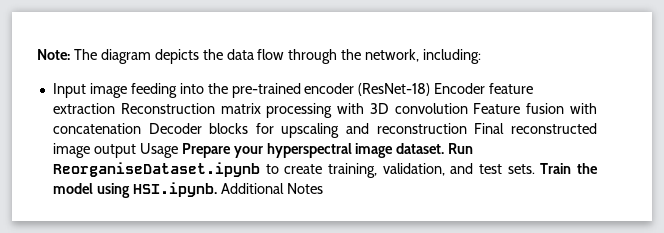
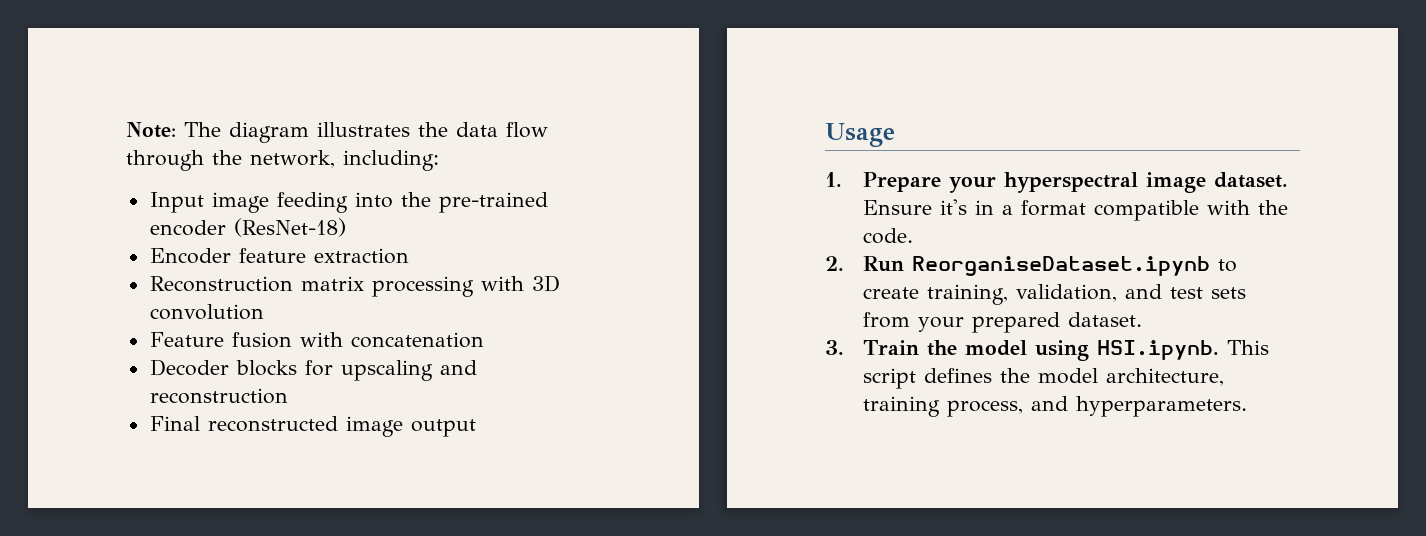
- Note: The diagram depicts the data flow through the network, including:
+ Note: The diagram illustrates the data flow through the network, including:
- Input image feeding into the pre-trained encoder (ResNet-18) Encoder feature extraction Reconstruction matrix processing with 3D convolution Feature fusion with concatenation Decoder blocks for upscaling and reconstruction Final reconstructed image output Usage Prepare your hyperspectral image dataset.
+ Input image feeding into the pre-trained encoder (ResNet-18)
+ Encoder feature extraction
+ Reconstruction matrix processing with 3D convolution
+ Feature fusion with concatenation
+ Decoder blocks for upscaling and reconstruction
+ Final reconstructed image output
+ Usage
+ 1. Prepare your hyperspectral image dataset.
- Run ReorganiseDataset.ipynb to create training, validation, and test sets. Train the model using HSI.ipynb. Additional Notes
+ Ensure it's in a format compatible with the code.
+ 2. Run ReorganiseDataset.ipynb to create training, validation, and test sets from your prepared dataset.
+ 3. Train the model using HSI.ipynb. This script defines the model architecture, training process, and hyperparameters.

